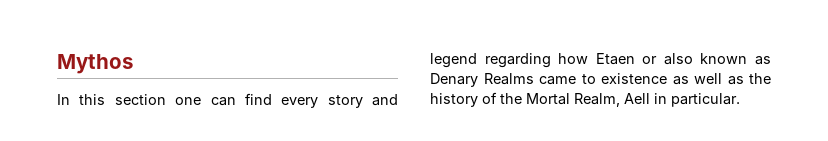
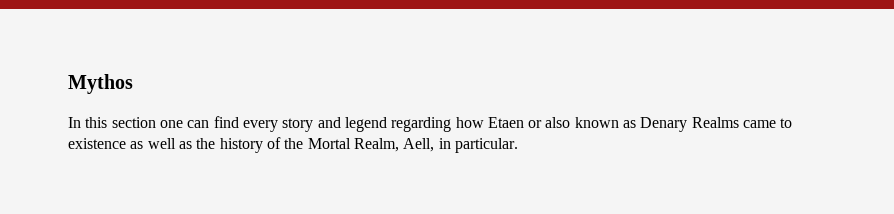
- In this section one can find every story and legend regarding how Etaen or also known as Denary Realms came to existence as well as the history of the Mortal Realm, Aell in particular.
+ In this section one can find every story and legend regarding how Etaen or also known as Denary Realms came to existence as well as the history of the Mortal Realm, Aell, in particular.

